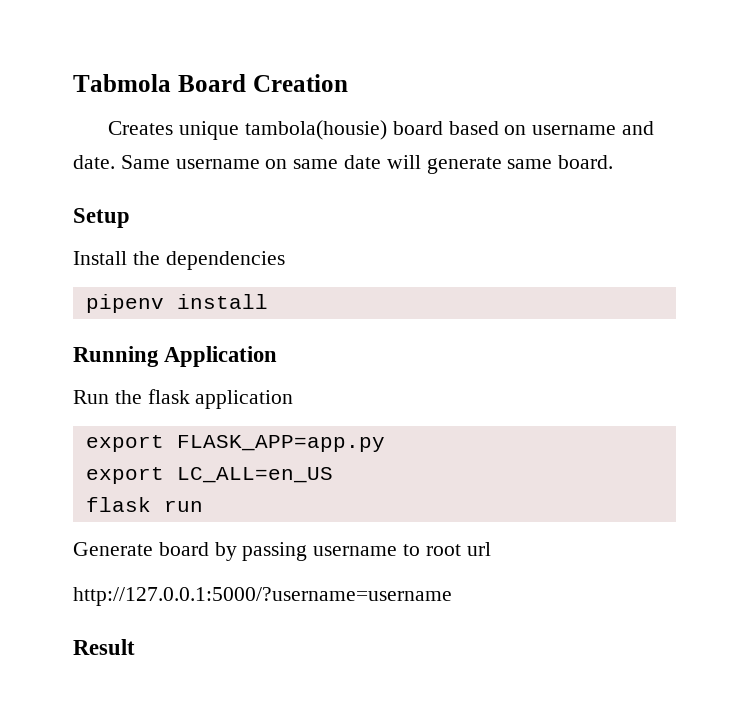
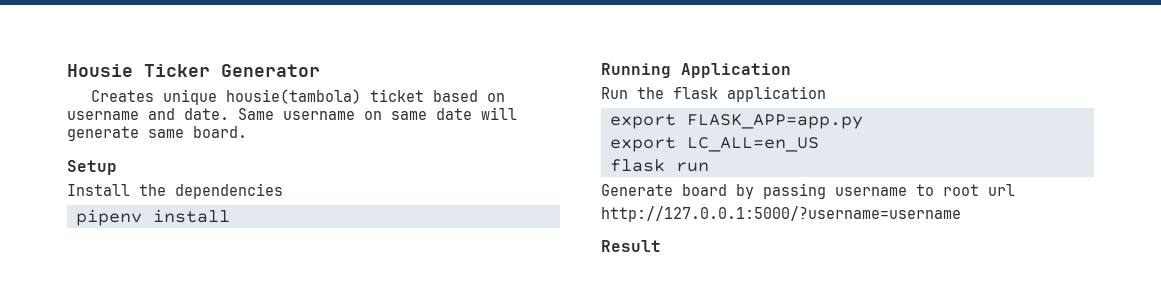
- Tabmola Board Creation
+ Housie Ticker Generator
- Creates unique tambola(housie) board based on username and date.
+ Creates unique housie(tambola) ticket based on username and date.

